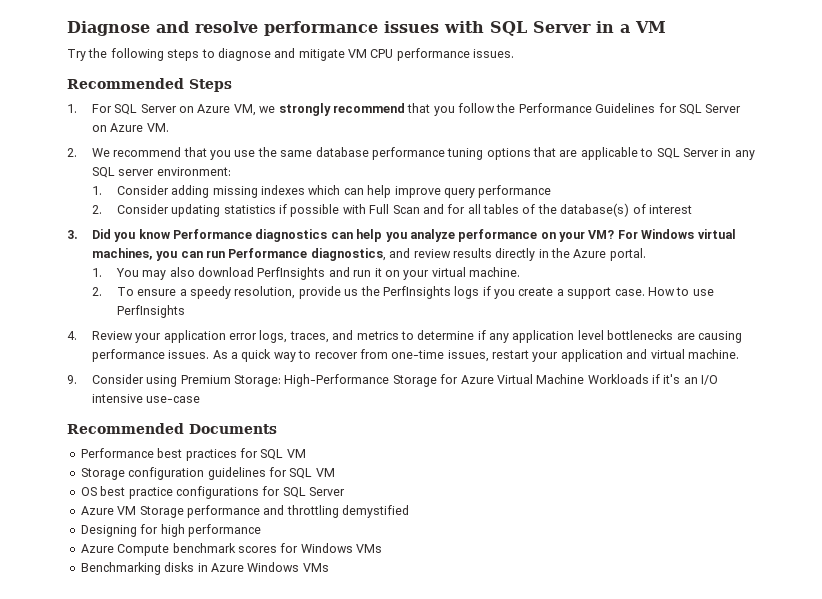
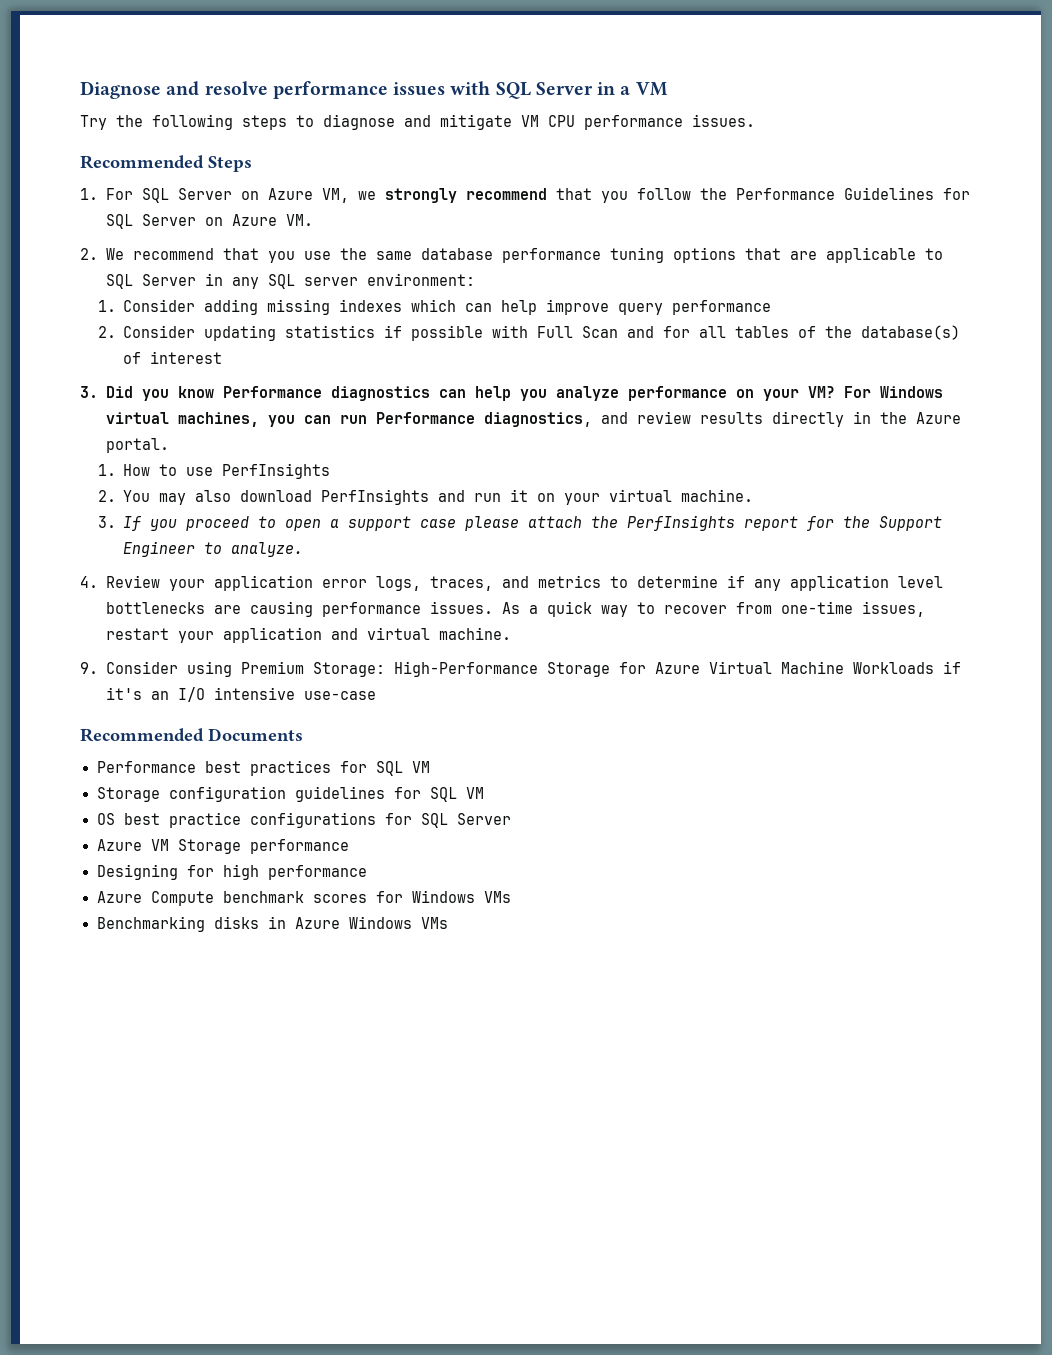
- 1. You may also download PerfInsights and run it on your virtual machine.
+ 1. How to use PerfInsights
+ 2. You may also download PerfInsights and run it on your virtual machine.
- 2. To ensure a speedy resolution, provide us the PerfInsights logs if you create a support case. How to use PerfInsights
+ 3. If you proceed to open a support case please attach the PerfInsights report for the Support Engineer to analyze.
- Azure VM Storage performance and throttling demystified
+ Azure VM Storage performance

